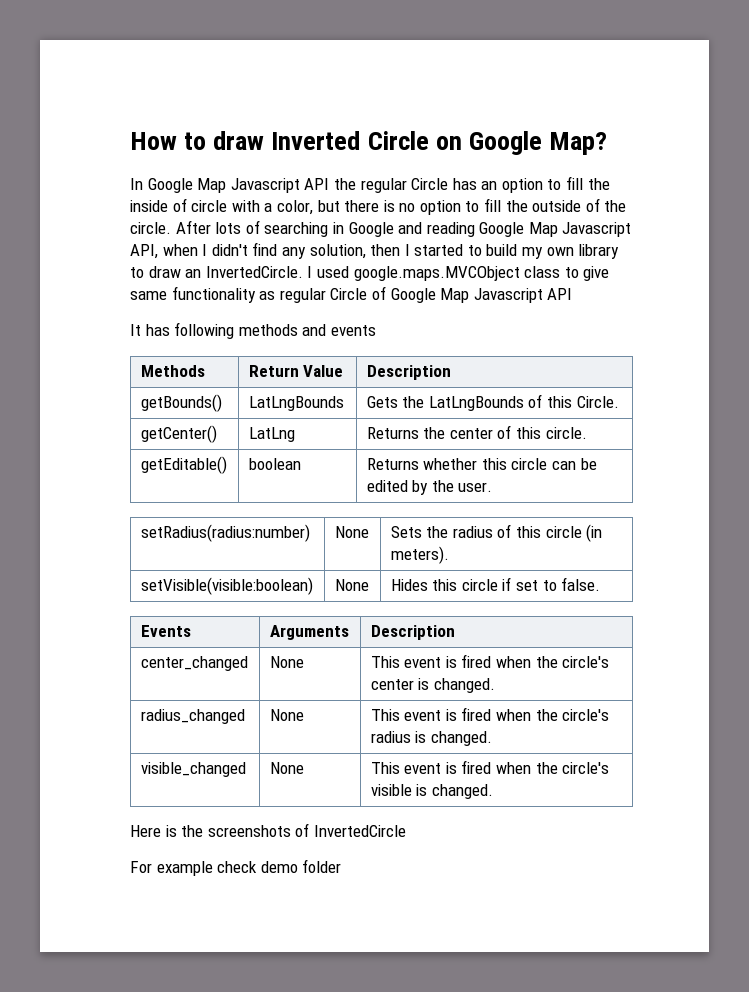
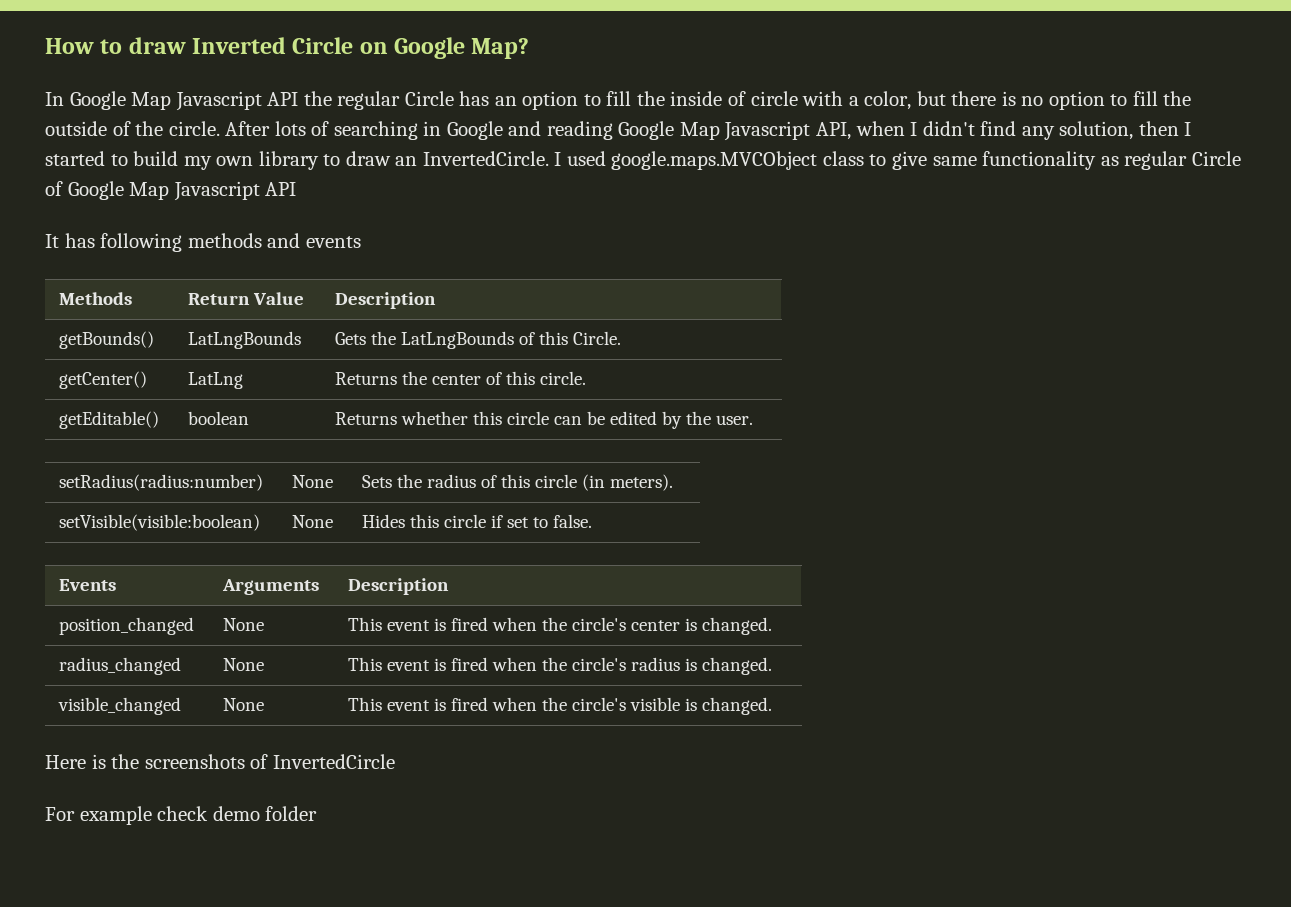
- center_changed | None | This event is fired when the circle's center is changed.
+ position_changed | None | This event is fired when the circle's center is changed.

